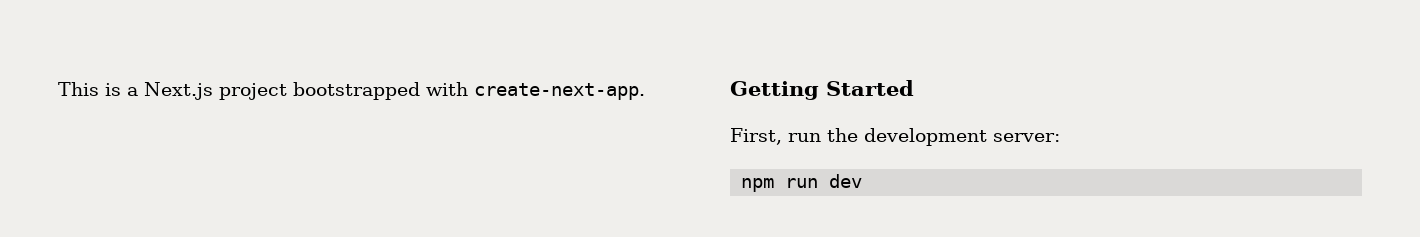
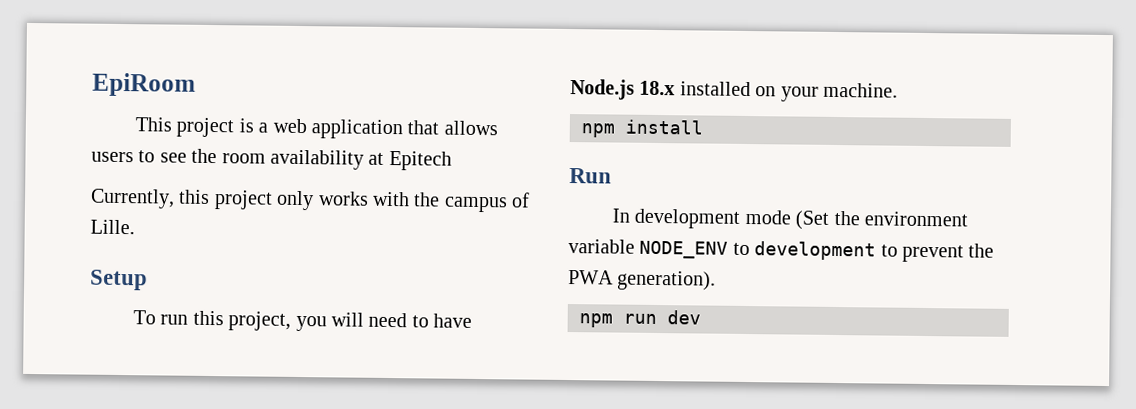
- This is a Next.js project bootstrapped with create-next-app.
- Getting Started
- First, run the development server:
+ EpiRoom
+ This project is a web application that allows users to see the room availability at Epitech
+ Currently, this project only works with the campus of Lille.
+ Setup
+ To run this project, you will need to have Node.js 18.x installed on your machine.
+ npm install
+ Run
+ In development mode (Set the environment variable NODE_ENV to development to prevent the PWA generation).

